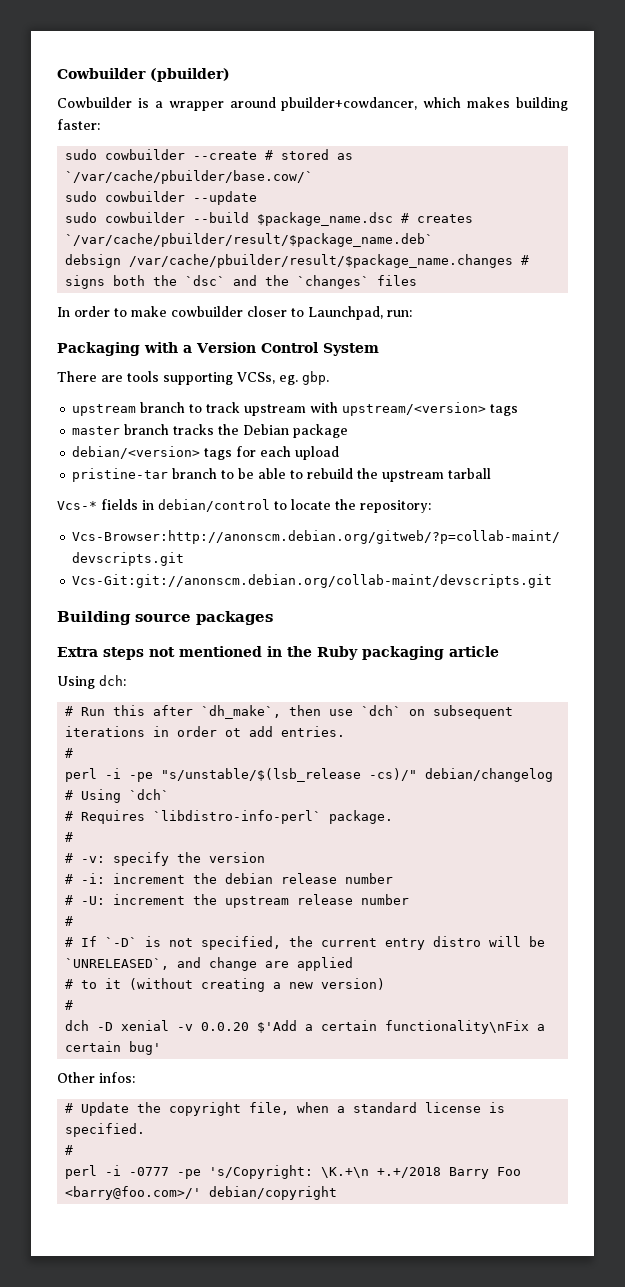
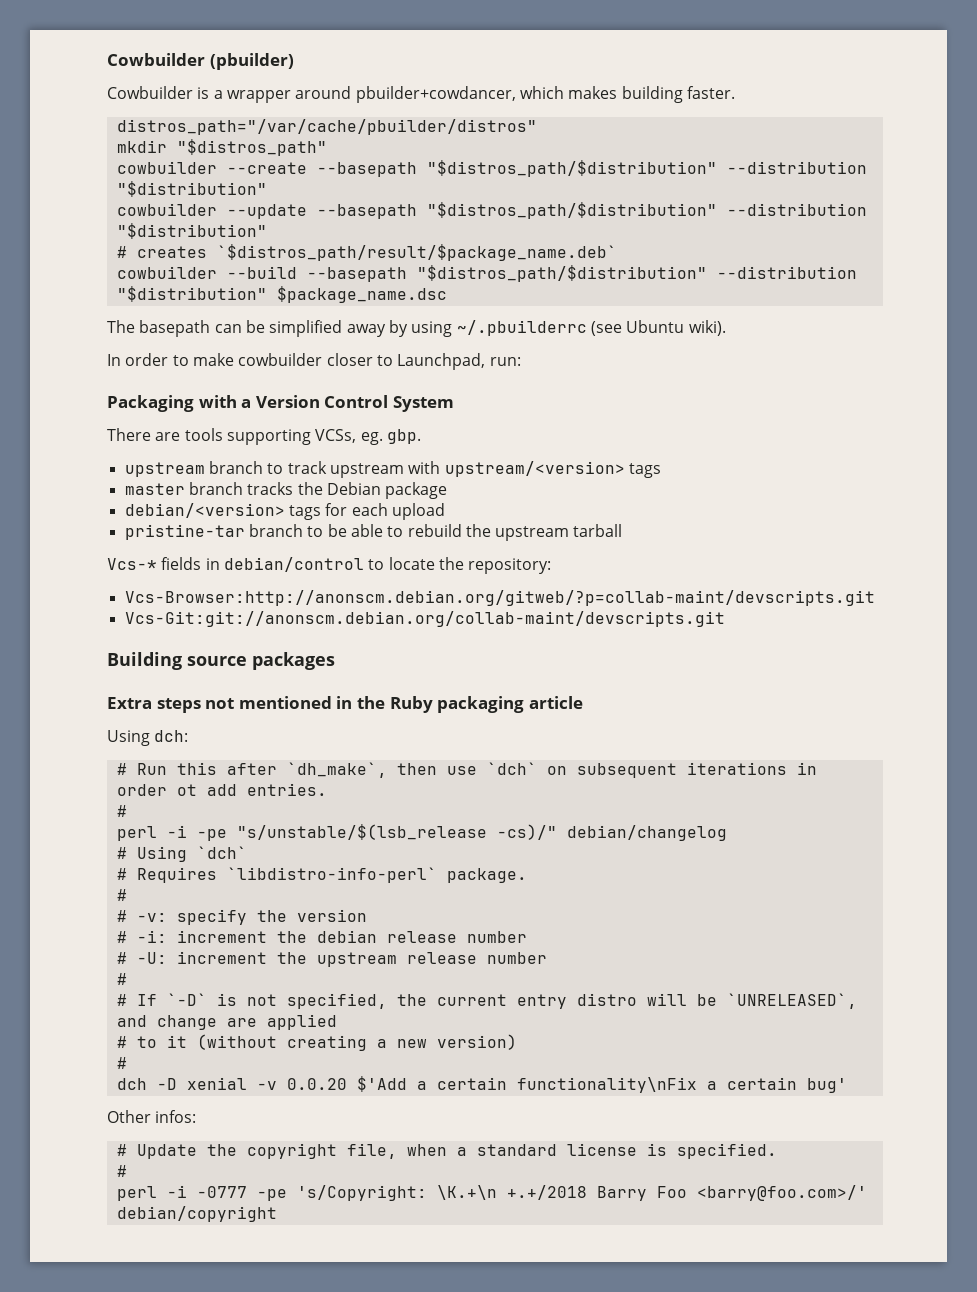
- Cowbuilder is a wrapper around pbuilder+cowdancer, which makes building faster:
- sudo cowbuilder --create # stored as `/var/cache/pbuilder/base.cow/`
- sudo cowbuilder --update
- sudo cowbuilder --build $package_name.dsc # creates `/var/cache/pbuilder/result/$package_name.deb`
- debsign /var/cache/pbuilder/result/$package_name.changes # signs both the `dsc` and the `changes` files
+ Cowbuilder is a wrapper around pbuilder+cowdancer, which makes building faster.
+ distros_path="/var/cache/pbuilder/distros"
+ mkdir "$distros_path"
+ cowbuilder --create --basepath "$distros_path/$distribution" --distribution "$distribution"
+ cowbuilder --update --basepath "$distros_path/$distribution" --distribution "$distribution"
+ # creates `$distros_path/result/$package_name.deb`
+ cowbuilder --build --basepath "$distros_path/$distribution" --distribution "$distribution" $package_name.dsc
+ The basepath can be simplified away by using ~/.pbuilderrc (see Ubuntu wiki).

